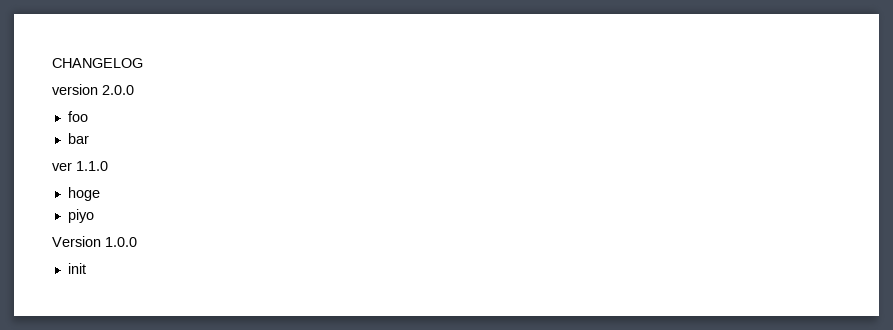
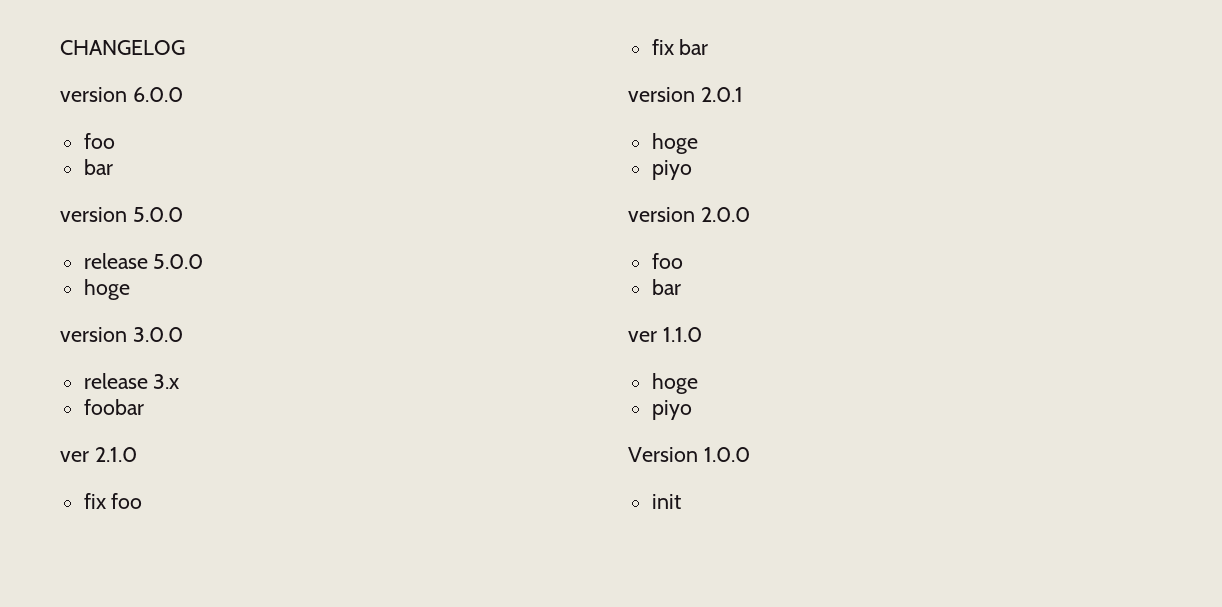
+ version 6.0.0
+ foo
+ bar
+ version 5.0.0
+ release 5.0.0
+ hoge
+ version 3.0.0
+ release 3.x
+ foobar
+ ver 2.1.0
+ fix foo
+ fix bar
+ version 2.0.1
+ hoge
+ piyo

